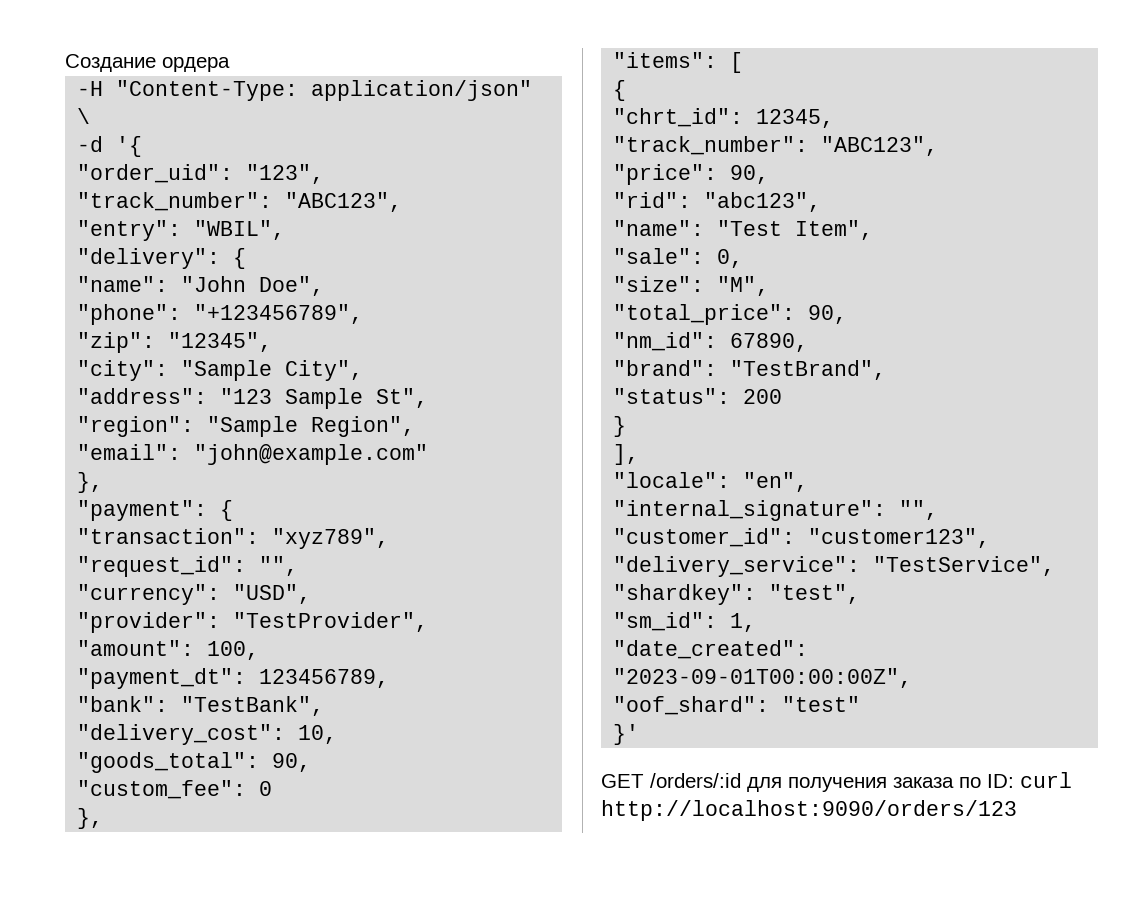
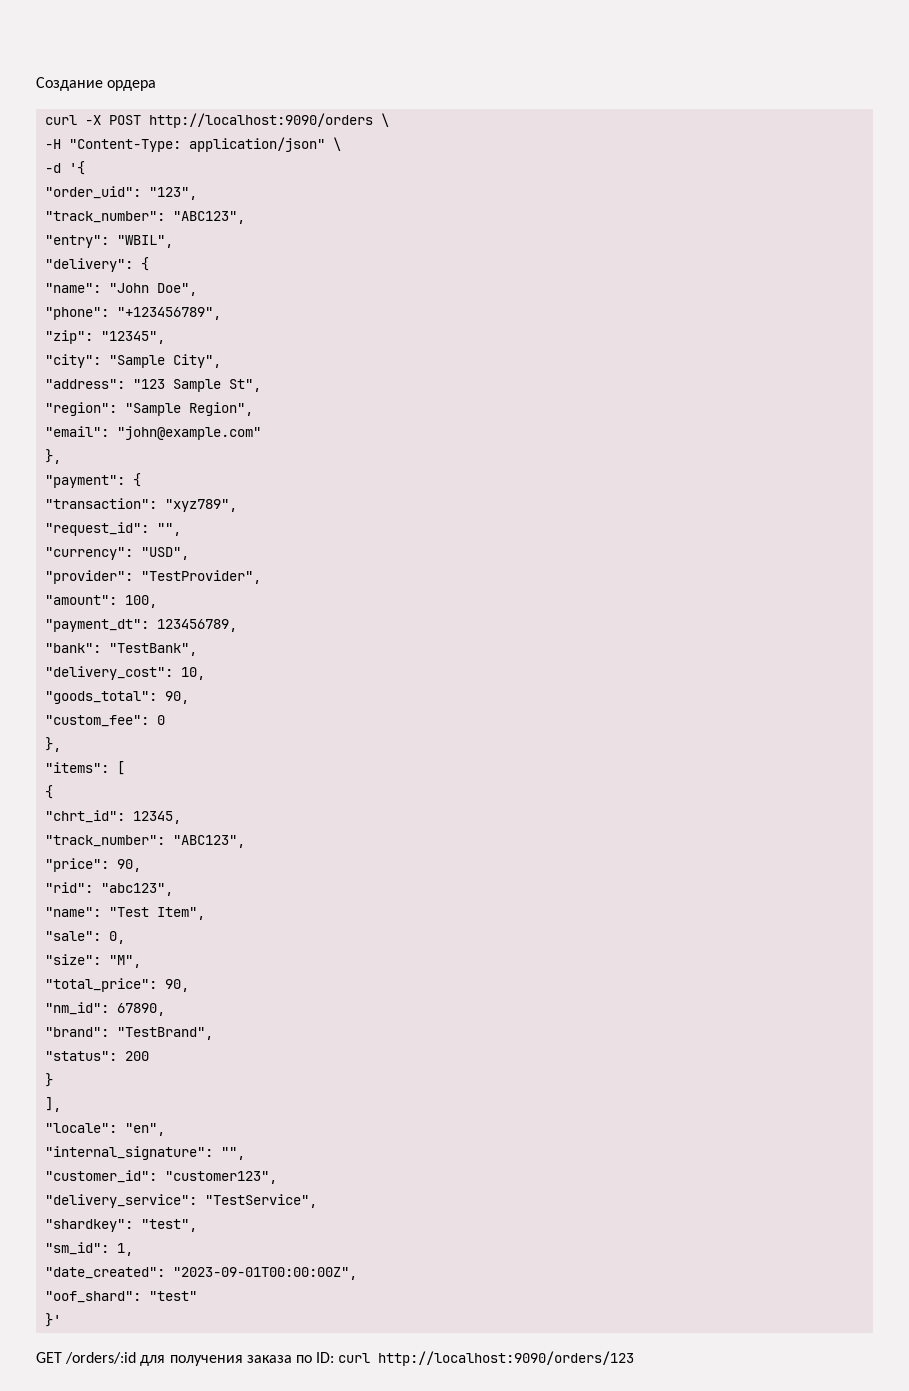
+ curl -X POST http://localhost:9090/orders \

